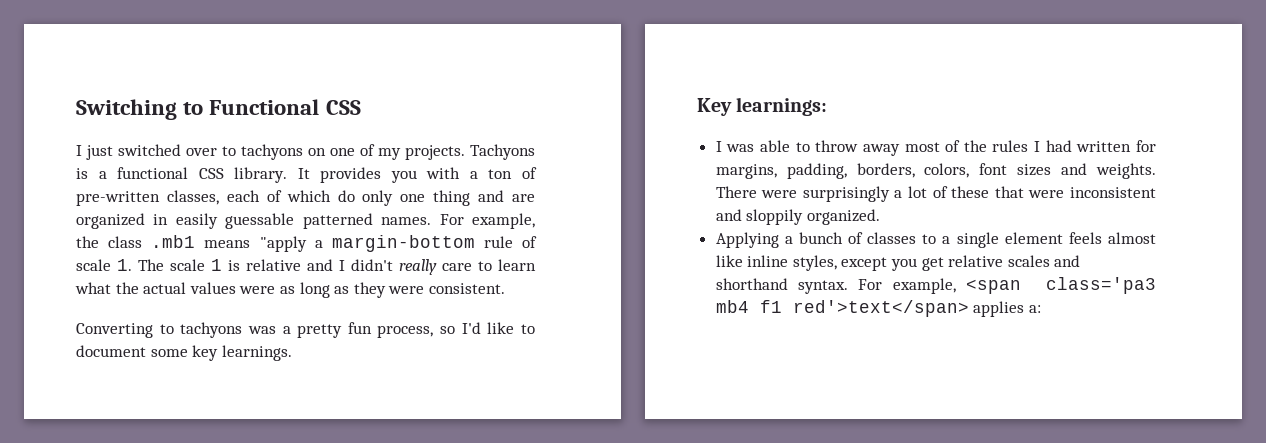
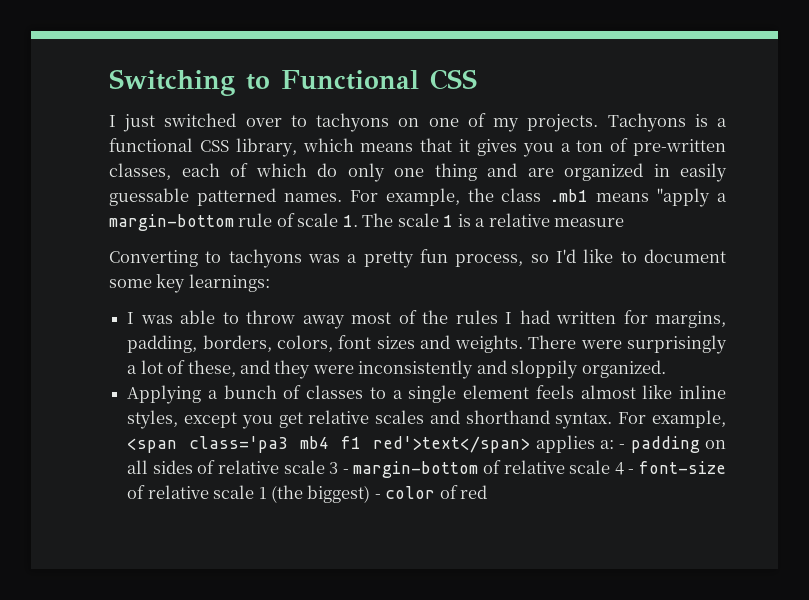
- Tachyons is a functional CSS library. It provides you with a ton of pre-written classes, each of which do only one thing and are organized in easily guessable patterned names.
+ Tachyons is a functional CSS library, which means that it gives you a ton of pre-written classes, each of which do only one thing and are organized in easily guessable patterned names.
- For example, the class .mb1 means "apply a margin-bottom rule of scale 1. The scale 1 is relative and I didn't really care to learn what the actual values were as long as they were consistent.
+ For example, the class .mb1 means "apply a margin-bottom rule of scale 1. The scale 1 is a relative measure
- Converting to tachyons was a pretty fun process, so I'd like to document some key learnings.
- Key learnings:
+ Converting to tachyons was a pretty fun process, so I'd like to document some key learnings:
- There were surprisingly a lot of these that were inconsistent and sloppily organized.
+ There were surprisingly a lot of these, and they were inconsistently and sloppily organized.
- For example, <span class='pa3 mb4 f1 red'>text</span> applies a:
+ For example, <span class='pa3 mb4 f1 red'>text</span> applies a: - padding on all sides of relative scale 3 - margin-bottom of relative scale 4 - font-size of relative scale 1 (the biggest) - color of red

